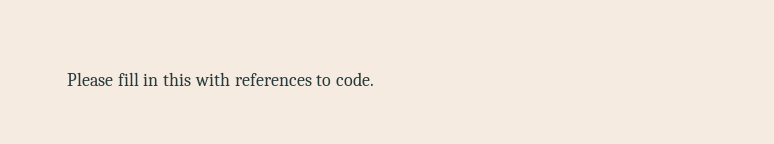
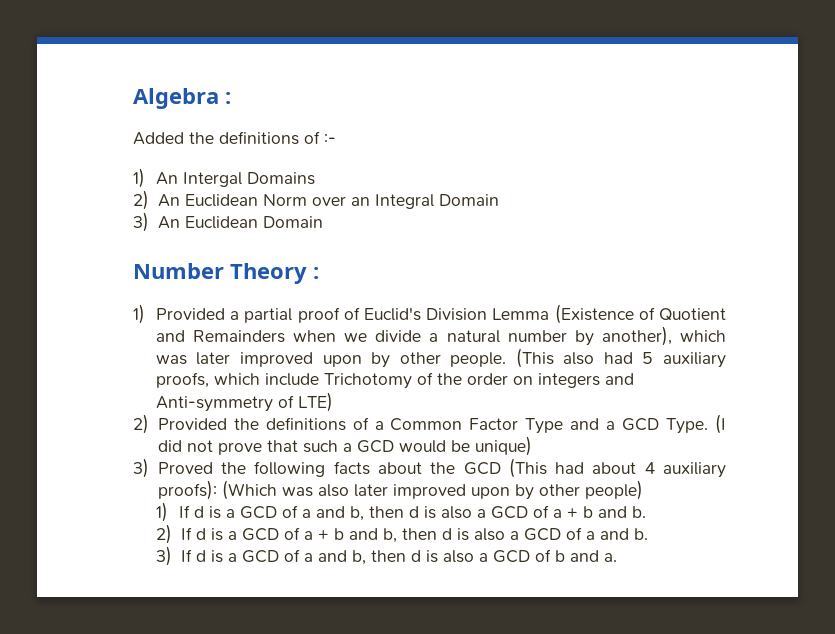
- Please fill in this with references to code.
+ Algebra :
+ Added the definitions of :-
+ 1) An Intergal Domains
+ 2) An Euclidean Norm over an Integral Domain
+ 3) An Euclidean Domain
+ Number Theory :
+ 1) Provided a partial proof of Euclid's Division Lemma (Existence of Quotient and Remainders when we divide a natural number by another), which was later improved upon by other people. (This also had 5 auxiliary proofs, which include Trichotomy of the order on integers and Anti-symmetry of LTE)
+ 2) Provided the definitions of a Common Factor Type and a GCD Type. (I did not prove that such a GCD would be unique)
+ 3) Proved the following facts about the GCD (This had about 4 auxiliary proofs): (Which was also later improved upon by other people)
+ 1) If d is a GCD of a and b, then d is also a GCD of a + b and b.
+ 2) If d is a GCD of a + b and b, then d is also a GCD of a and b.
+ 3) If d is a GCD of a and b, then d is also a GCD of b and a.

